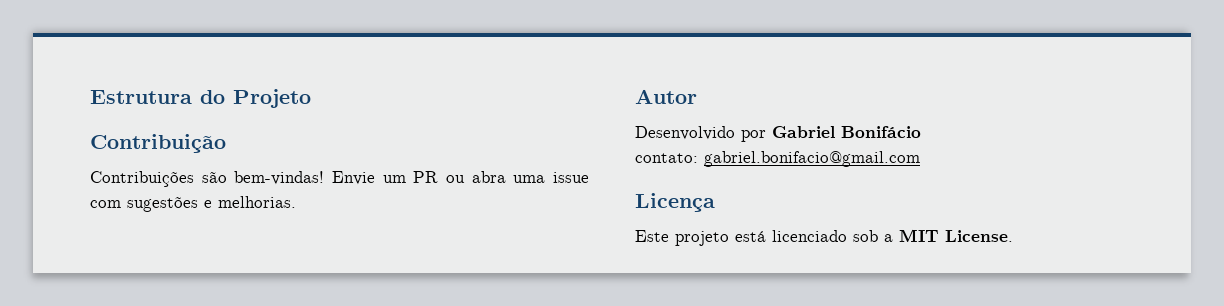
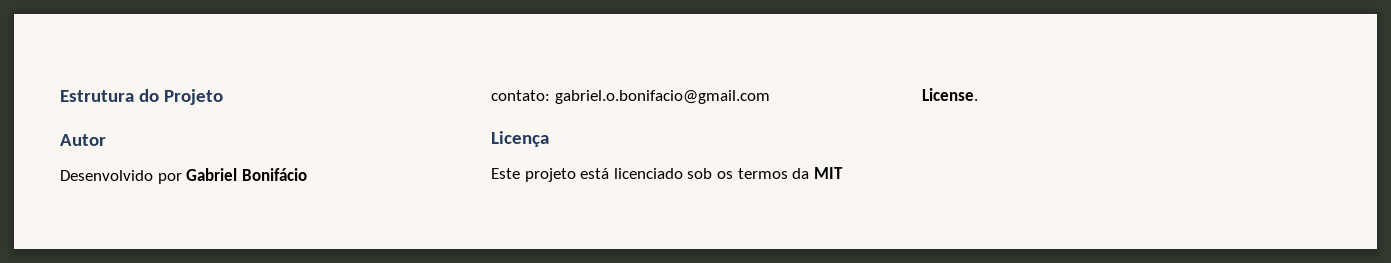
- Contribuição
- Contribuições são bem-vindas! Envie um PR ou abra uma issue com sugestões e melhorias.
- contato: gabriel.bonifacio@gmail.com
+ contato: gabriel.o.bonifacio@gmail.com
- Este projeto está licenciado sob a MIT License.
+ Este projeto está licenciado sob os termos da MIT License.

